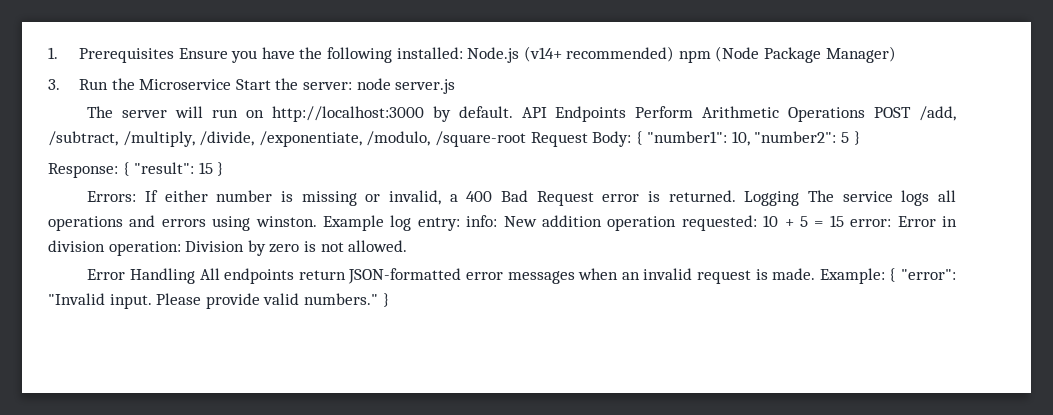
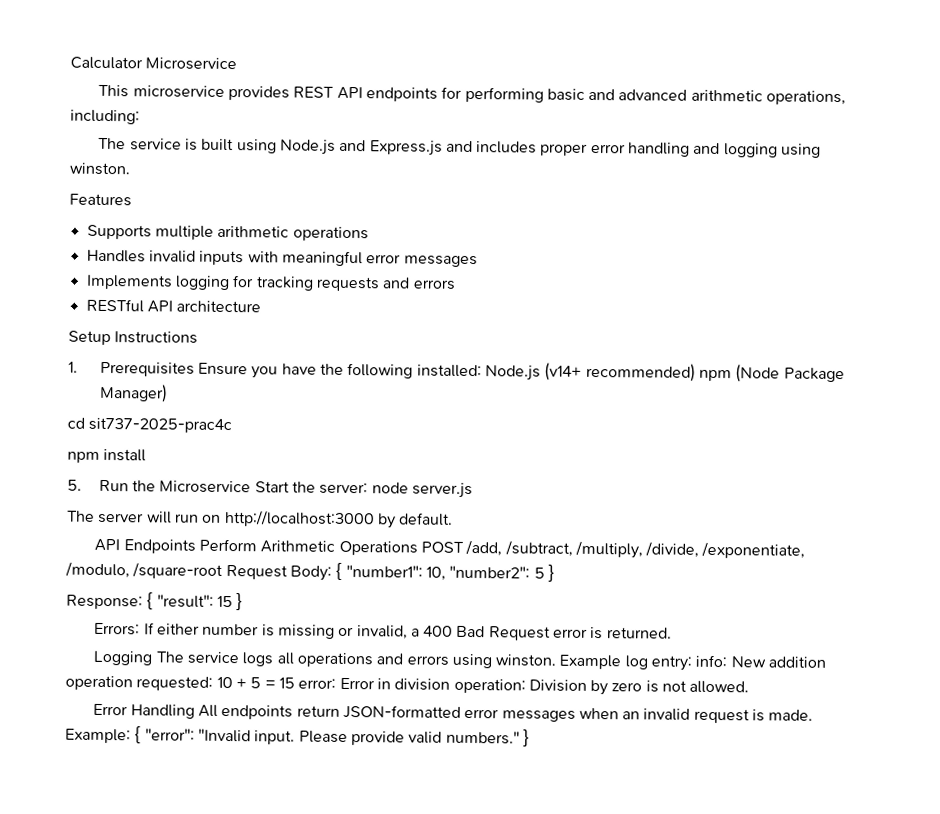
+ Calculator Microservice
+ This microservice provides REST API endpoints for performing basic and advanced arithmetic operations, including:
+ The service is built using Node.js and Express.js and includes proper error handling and logging using winston.
+ Features
+ Supports multiple arithmetic operations
+ Handles invalid inputs with meaningful error messages
+ Implements logging for tracking requests and errors
+ RESTful API architecture
+ Setup Instructions
- 3. Run the Microservice Start the server: node server.js
+ cd sit737-2025-prac4c
+ npm install
+ 5. Run the Microservice Start the server: node server.js
- The server will run on http://localhost:3000 by default. API Endpoints Perform Arithmetic Operations POST /add, /subtract, /multiply, /divide, /exponentiate, /modulo, /square-root Request Body: { "number1": 10, "number2": 5 }
+ The server will run on http://localhost:3000 by default.
+ API Endpoints Perform Arithmetic Operations POST /add, /subtract, /multiply, /divide, /exponentiate, /modulo, /square-root Request Body: { "number1": 10, "number2": 5 }
- Errors: If either number is missing or invalid, a 400 Bad Request error is returned. Logging The service logs all operations and errors using winston.
+ Errors: If either number is missing or invalid, a 400 Bad Request error is returned.
+ Logging The service logs all operations and errors using winston.

